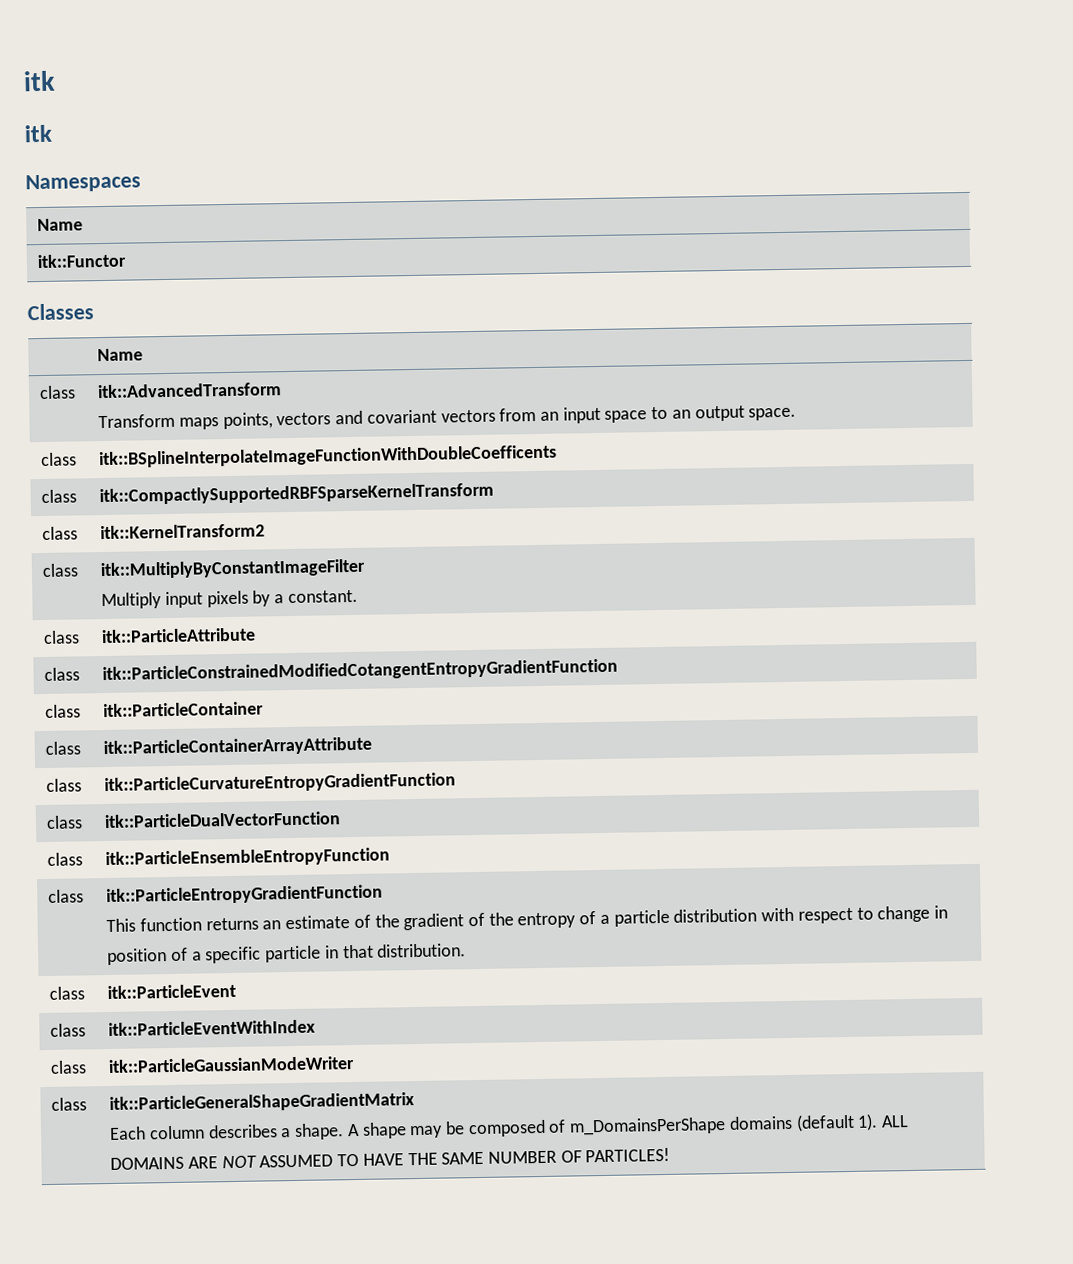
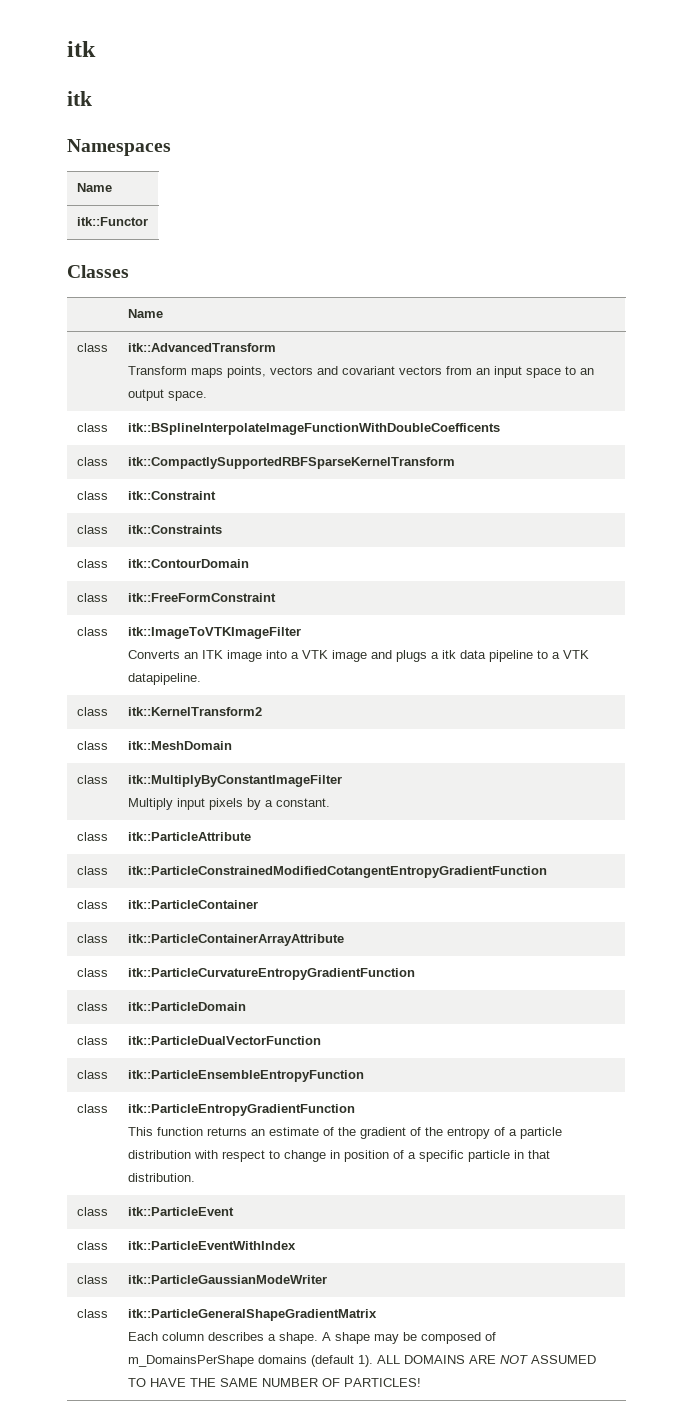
+ class | itk::Constraint
+ class | itk::Constraints
+ class | itk::ContourDomain
+ class | itk::FreeFormConstraint
+ class | itk::ImageToVTKImageFilter
+ Converts an ITK image into a VTK image and plugs a itk data pipeline to a VTK datapipeline.
+ class | itk::MeshDomain
+ class | itk::ParticleDomain

